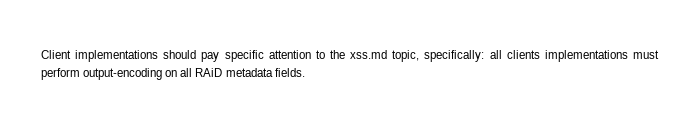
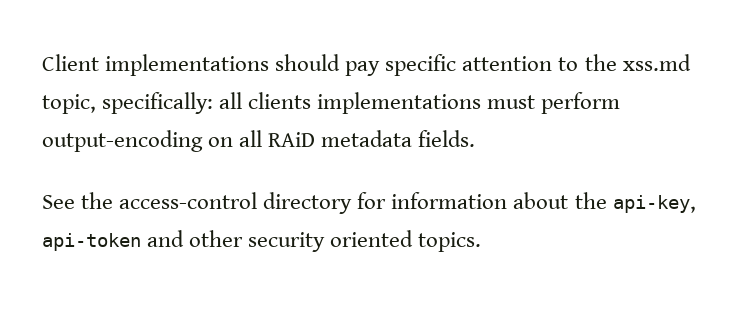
+ See the access-control directory for information about the api-key, api-token and other security oriented topics.

